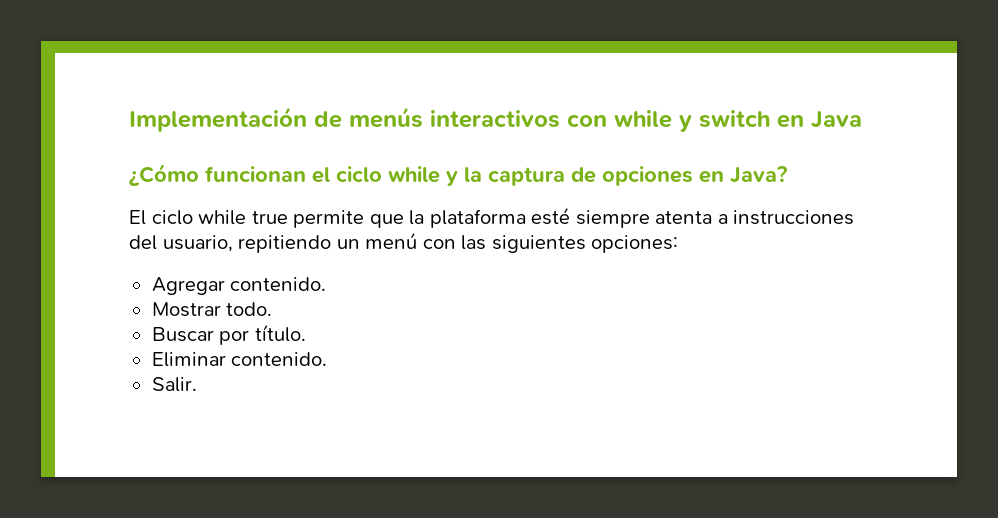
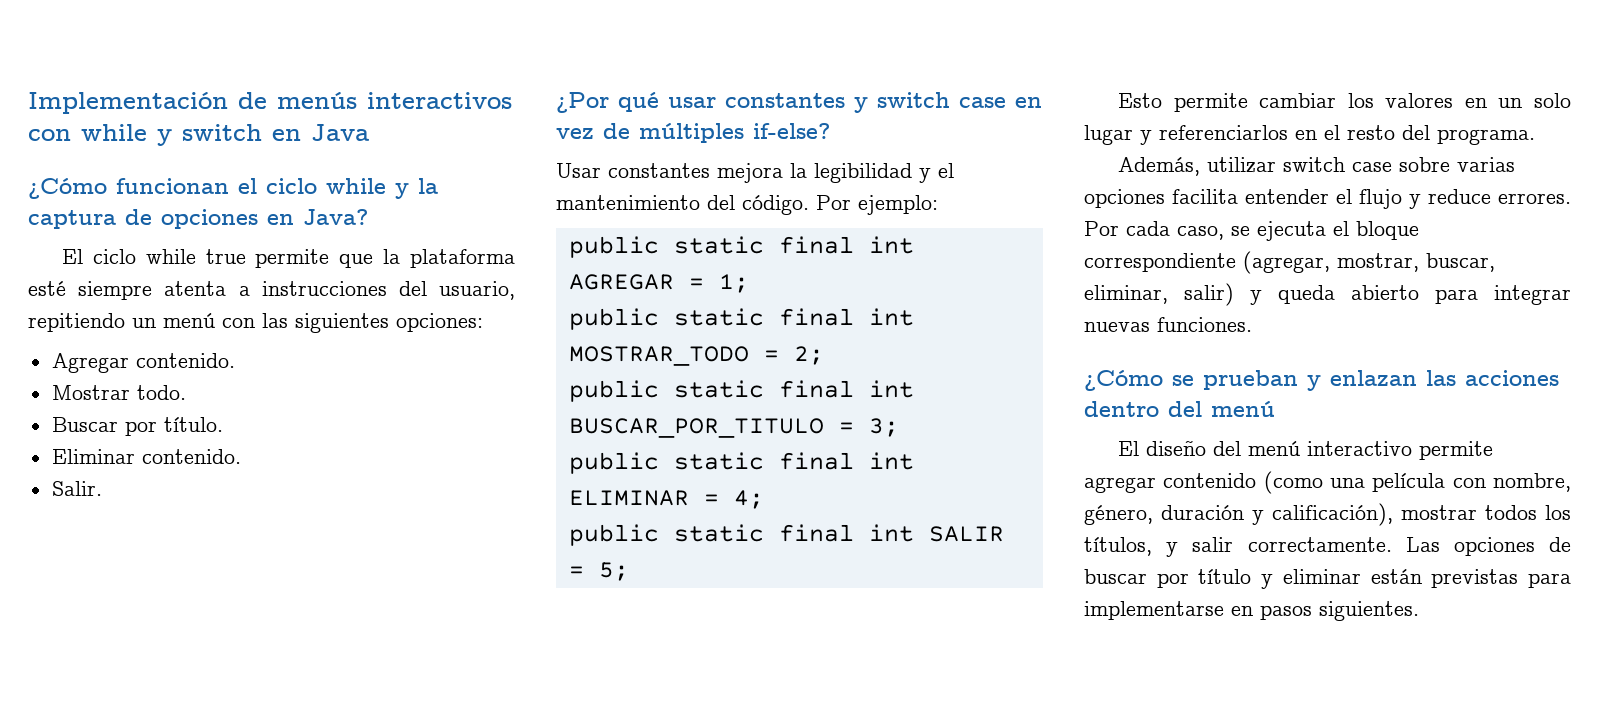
+ ¿Por qué usar constantes y switch case en vez de múltiples if-else?
+ Usar constantes mejora la legibilidad y el mantenimiento del código. Por ejemplo:
+ public static final int AGREGAR = 1;
+ public static final int MOSTRAR_TODO = 2;
+ public static final int BUSCAR_POR_TITULO = 3;
+ public static final int ELIMINAR = 4;
+ public static final int SALIR = 5;
+ Esto permite cambiar los valores en un solo lugar y referenciarlos en el resto del programa.
+ Además, utilizar switch case sobre varias opciones facilita entender el flujo y reduce errores. Por cada caso, se ejecuta el bloque correspondiente (agregar, mostrar, buscar, eliminar, salir) y queda abierto para integrar nuevas funciones.
+ ¿Cómo se prueban y enlazan las acciones dentro del menú
+ El diseño del menú interactivo permite agregar contenido (como una película con nombre, género, duración y calificación), mostrar todos los títulos, y salir correctamente. Las opciones de buscar por título y eliminar están previstas para implementarse en pasos siguientes.

